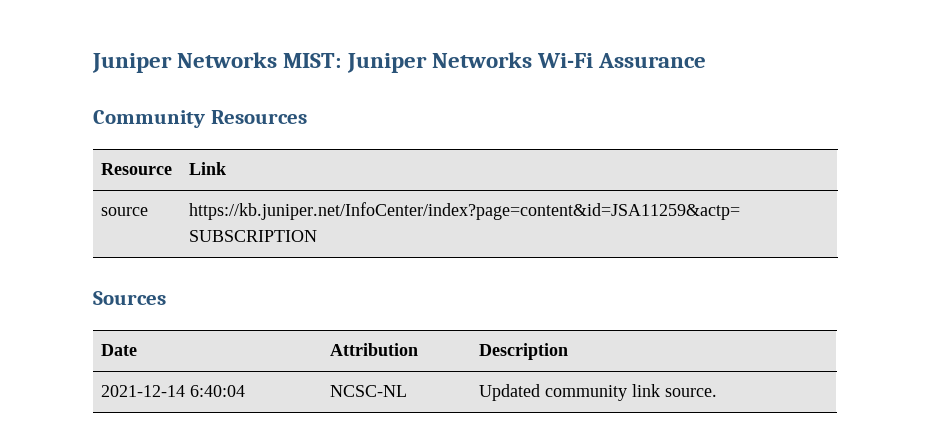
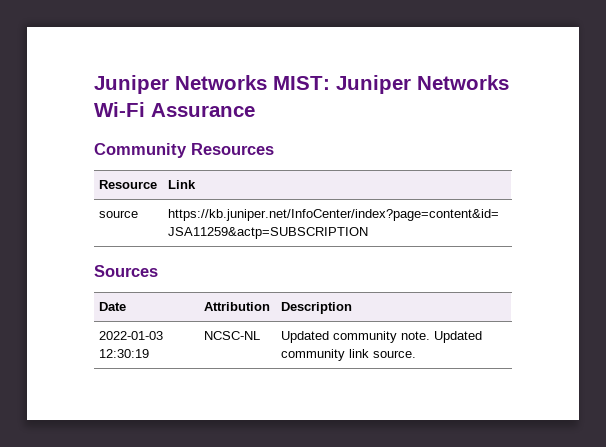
- 2021-12-14 6:40:04 | NCSC-NL | Updated community link source.
+ 2022-01-03 12:30:19 | NCSC-NL | Updated community note. Updated community link source.

